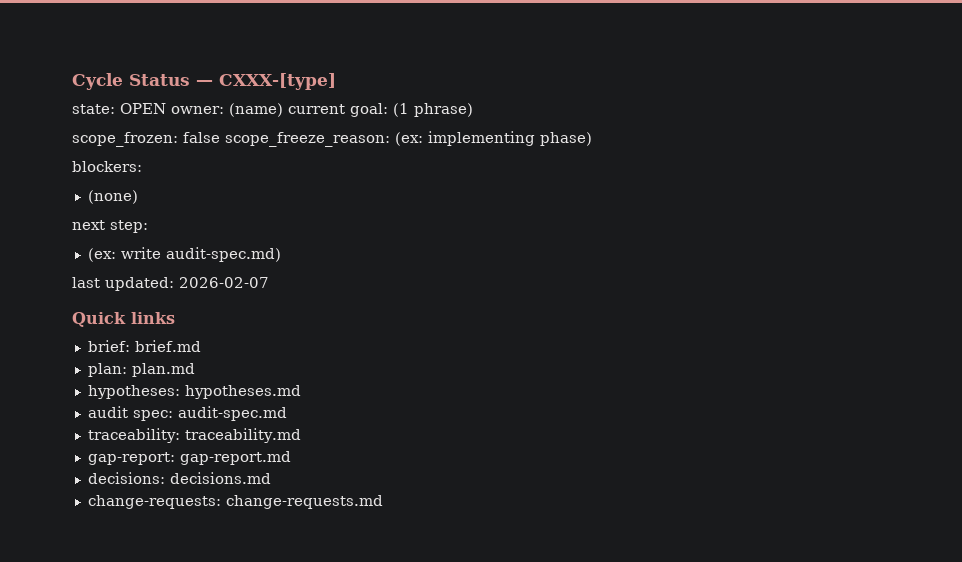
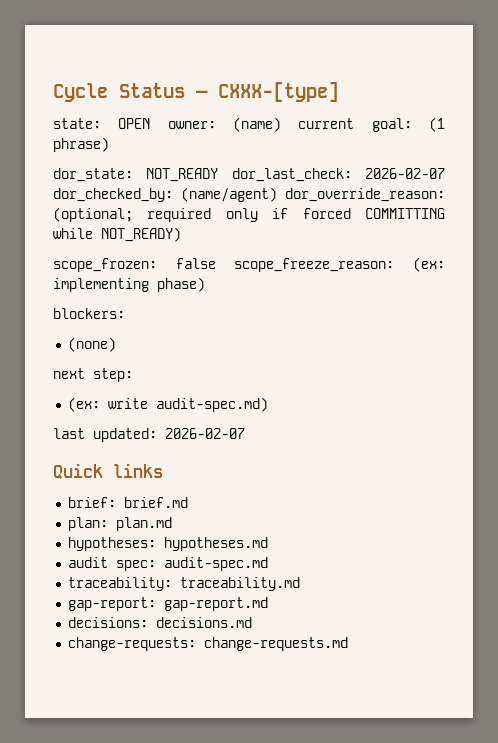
+ dor_state: NOT_READY dor_last_check: 2026-02-07 dor_checked_by: (name/agent) dor_override_reason: (optional; required only if forced COMMITTING while NOT_READY)

